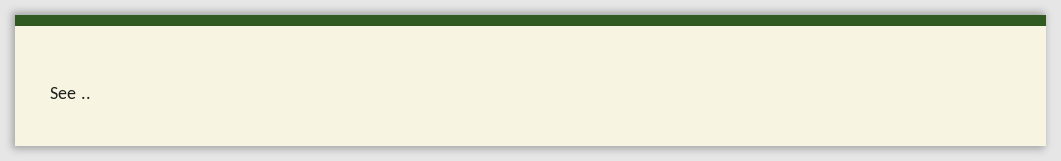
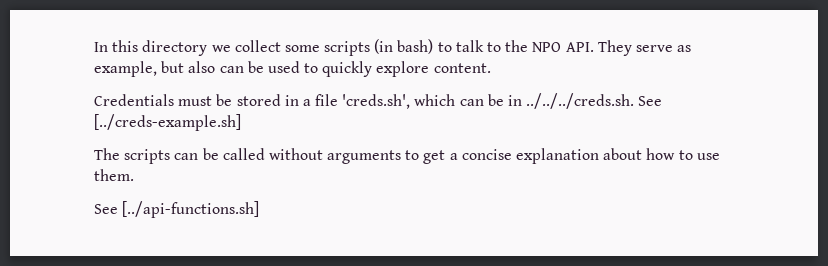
- See ..
+ In this directory we collect some scripts (in bash) to talk to the NPO API. They serve as example, but also can be used to quickly explore content.
+ Credentials must be stored in a file 'creds.sh', which can be in ../../../creds.sh. See [../creds-example.sh]
+ The scripts can be called without arguments to get a concise explanation about how to use them.
+ See [../api-functions.sh]

